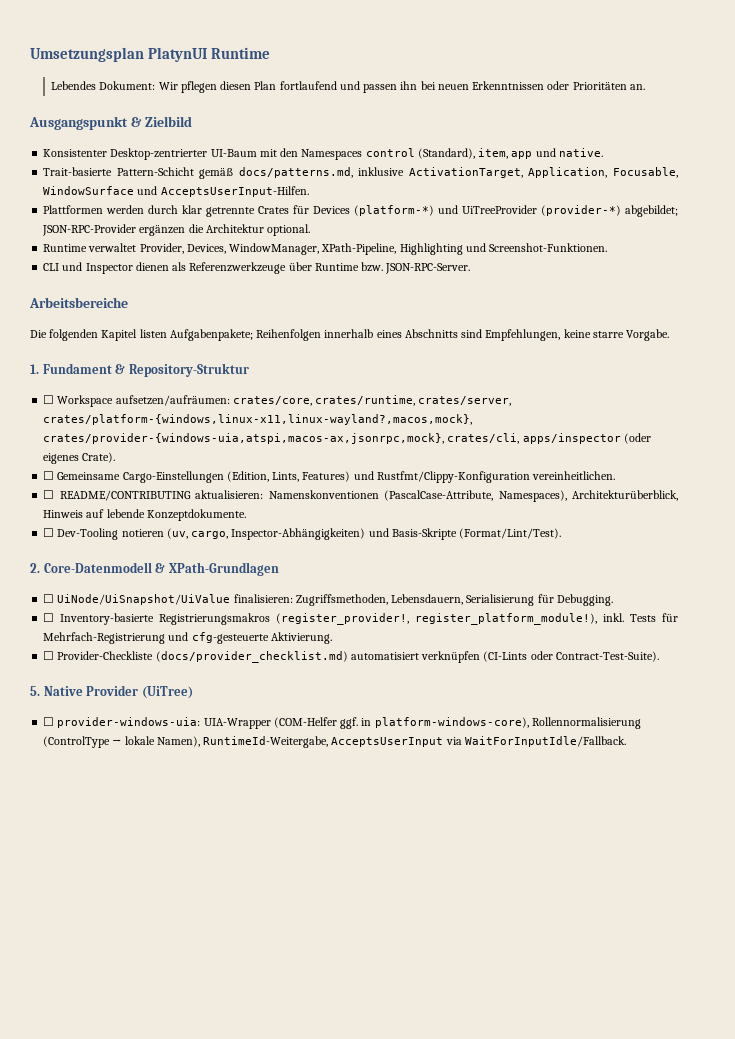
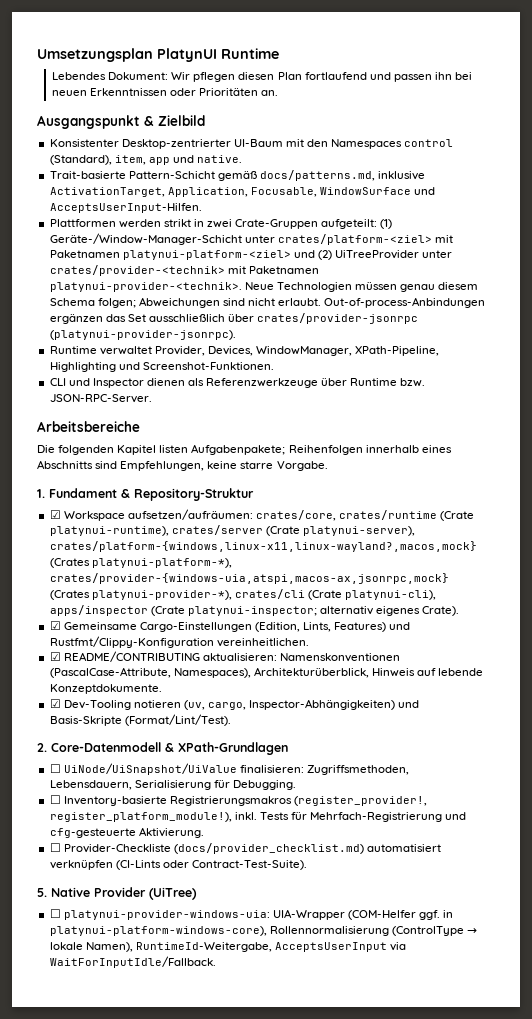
- Plattformen werden durch klar getrennte Crates für Devices (platform-*) und UiTreeProvider (provider-*) abgebildet; JSON-RPC-Provider ergänzen die Architektur optional.
+ Plattformen werden strikt in zwei Crate-Gruppen aufgeteilt: (1) Geräte-/Window-Manager-Schicht unter crates/platform-<ziel> mit Paketnamen platynui-platform-<ziel> und (2) UiTreeProvider unter crates/provider-<technik> mit Paketnamen platynui-provider-<technik>. Neue Technologien müssen genau diesem Schema folgen; Abweichungen sind nicht erlaubt. Out-of-process-Anbindungen ergänzen das Set ausschließlich über crates/provider-jsonrpc (platynui-provider-jsonrpc).
- ☐ Workspace aufsetzen/aufräumen: crates/core, crates/runtime, crates/server, crates/platform-{windows,linux-x11,linux-wayland?,macos,mock}, crates/provider-{windows-uia,atspi,macos-ax,jsonrpc,mock}, crates/cli, apps/inspector (oder eigenes Crate).
+ ☑ Workspace aufsetzen/aufräumen: crates/core, crates/runtime (Crate platynui-runtime), crates/server (Crate platynui-server), crates/platform-{windows,linux-x11,linux-wayland?,macos,mock} (Crates platynui-platform-*), crates/provider-{windows-uia,atspi,macos-ax,jsonrpc,mock} (Crates platynui-provider-*), crates/cli (Crate platynui-cli), apps/inspector (Crate platynui-inspector; alternativ eigenes Crate).
- ☐ Gemeinsame Cargo-Einstellungen (Edition, Lints, Features) und Rustfmt/Clippy-Konfiguration vereinheitlichen.
+ ☑ Gemeinsame Cargo-Einstellungen (Edition, Lints, Features) und Rustfmt/Clippy-Konfiguration vereinheitlichen.
- ☐ README/CONTRIBUTING aktualisieren: Namenskonventionen (PascalCase-Attribute, Namespaces), Architekturüberblick, Hinweis auf lebende Konzeptdokumente.
+ ☑ README/CONTRIBUTING aktualisieren: Namenskonventionen (PascalCase-Attribute, Namespaces), Architekturüberblick, Hinweis auf lebende Konzeptdokumente.
- ☐ Dev-Tooling notieren (uv, cargo, Inspector-Abhängigkeiten) und Basis-Skripte (Format/Lint/Test).
+ ☑ Dev-Tooling notieren (uv, cargo, Inspector-Abhängigkeiten) und Basis-Skripte (Format/Lint/Test).
- ☐ provider-windows-uia: UIA-Wrapper (COM-Helfer ggf. in platform-windows-core), Rollennormalisierung (ControlType → lokale Namen), RuntimeId-Weitergabe, AcceptsUserInput via WaitForInputIdle/Fallback.
+ ☐ platynui-provider-windows-uia: UIA-Wrapper (COM-Helfer ggf. in platynui-platform-windows-core), Rollennormalisierung (ControlType → lokale Namen), RuntimeId-Weitergabe, AcceptsUserInput via WaitForInputIdle/Fallback.

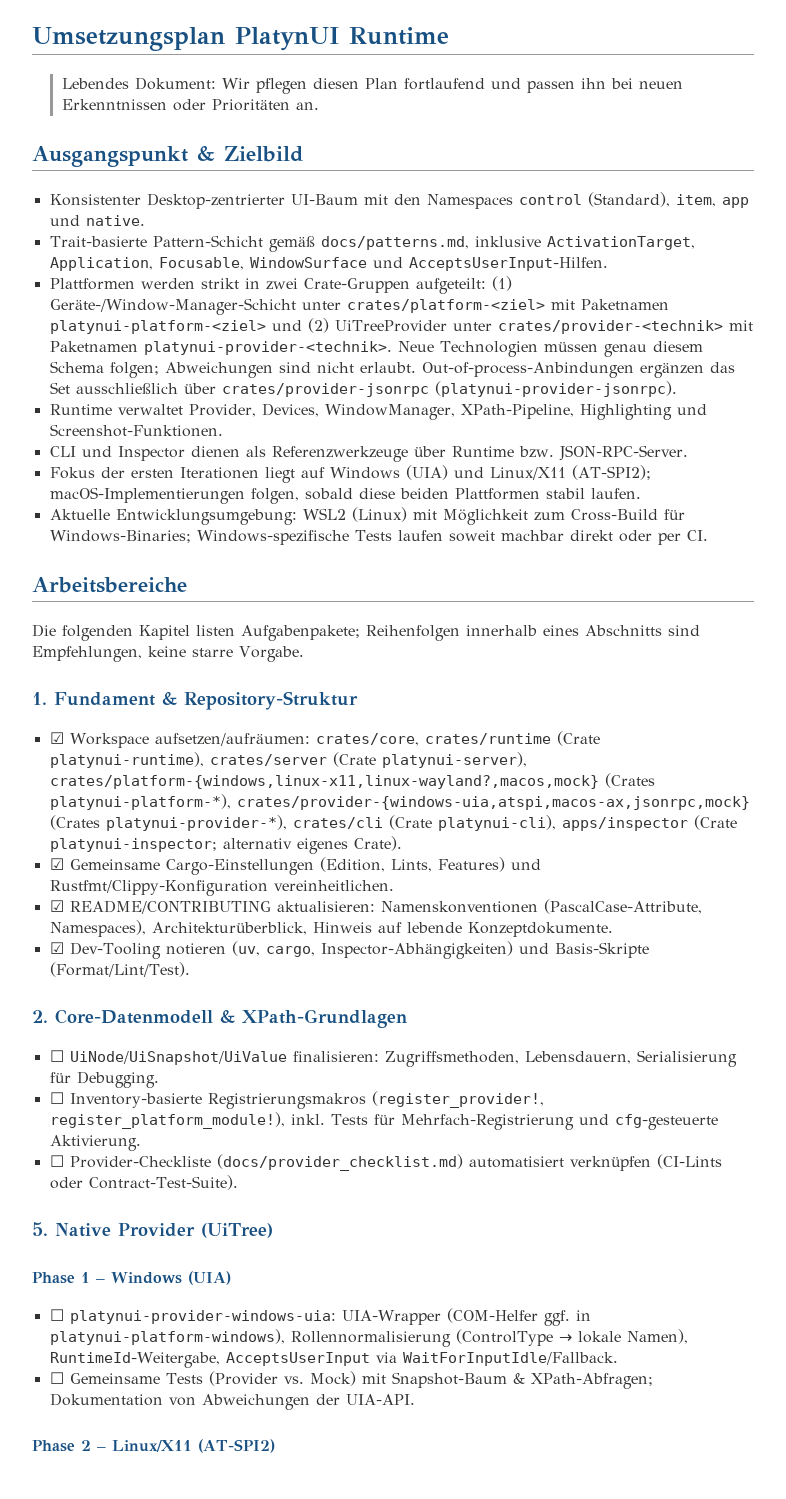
+ Fokus der ersten Iterationen liegt auf Windows (UIA) und Linux/X11 (AT-SPI2); macOS-Implementierungen folgen, sobald diese beiden Plattformen stabil laufen.
+ Aktuelle Entwicklungsumgebung: WSL2 (Linux) mit Möglichkeit zum Cross-Build für Windows-Binaries; Windows-spezifische Tests laufen soweit machbar direkt oder per CI.
+ Phase 1 – Windows (UIA)
- ☐ platynui-provider-windows-uia: UIA-Wrapper (COM-Helfer ggf. in platynui-platform-windows-core), Rollennormalisierung (ControlType → lokale Namen), RuntimeId-Weitergabe, AcceptsUserInput via WaitForInputIdle/Fallback.
+ ☐ platynui-provider-windows-uia: UIA-Wrapper (COM-Helfer ggf. in platynui-platform-windows), Rollennormalisierung (ControlType → lokale Namen), RuntimeId-Weitergabe, AcceptsUserInput via WaitForInputIdle/Fallback.
+ ☐ Gemeinsame Tests (Provider vs. Mock) mit Snapshot-Baum & XPath-Abfragen; Dokumentation von Abweichungen der UIA-API.
+ Phase 2 – Linux/X11 (AT-SPI2)

